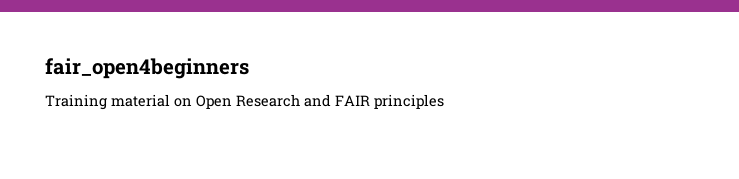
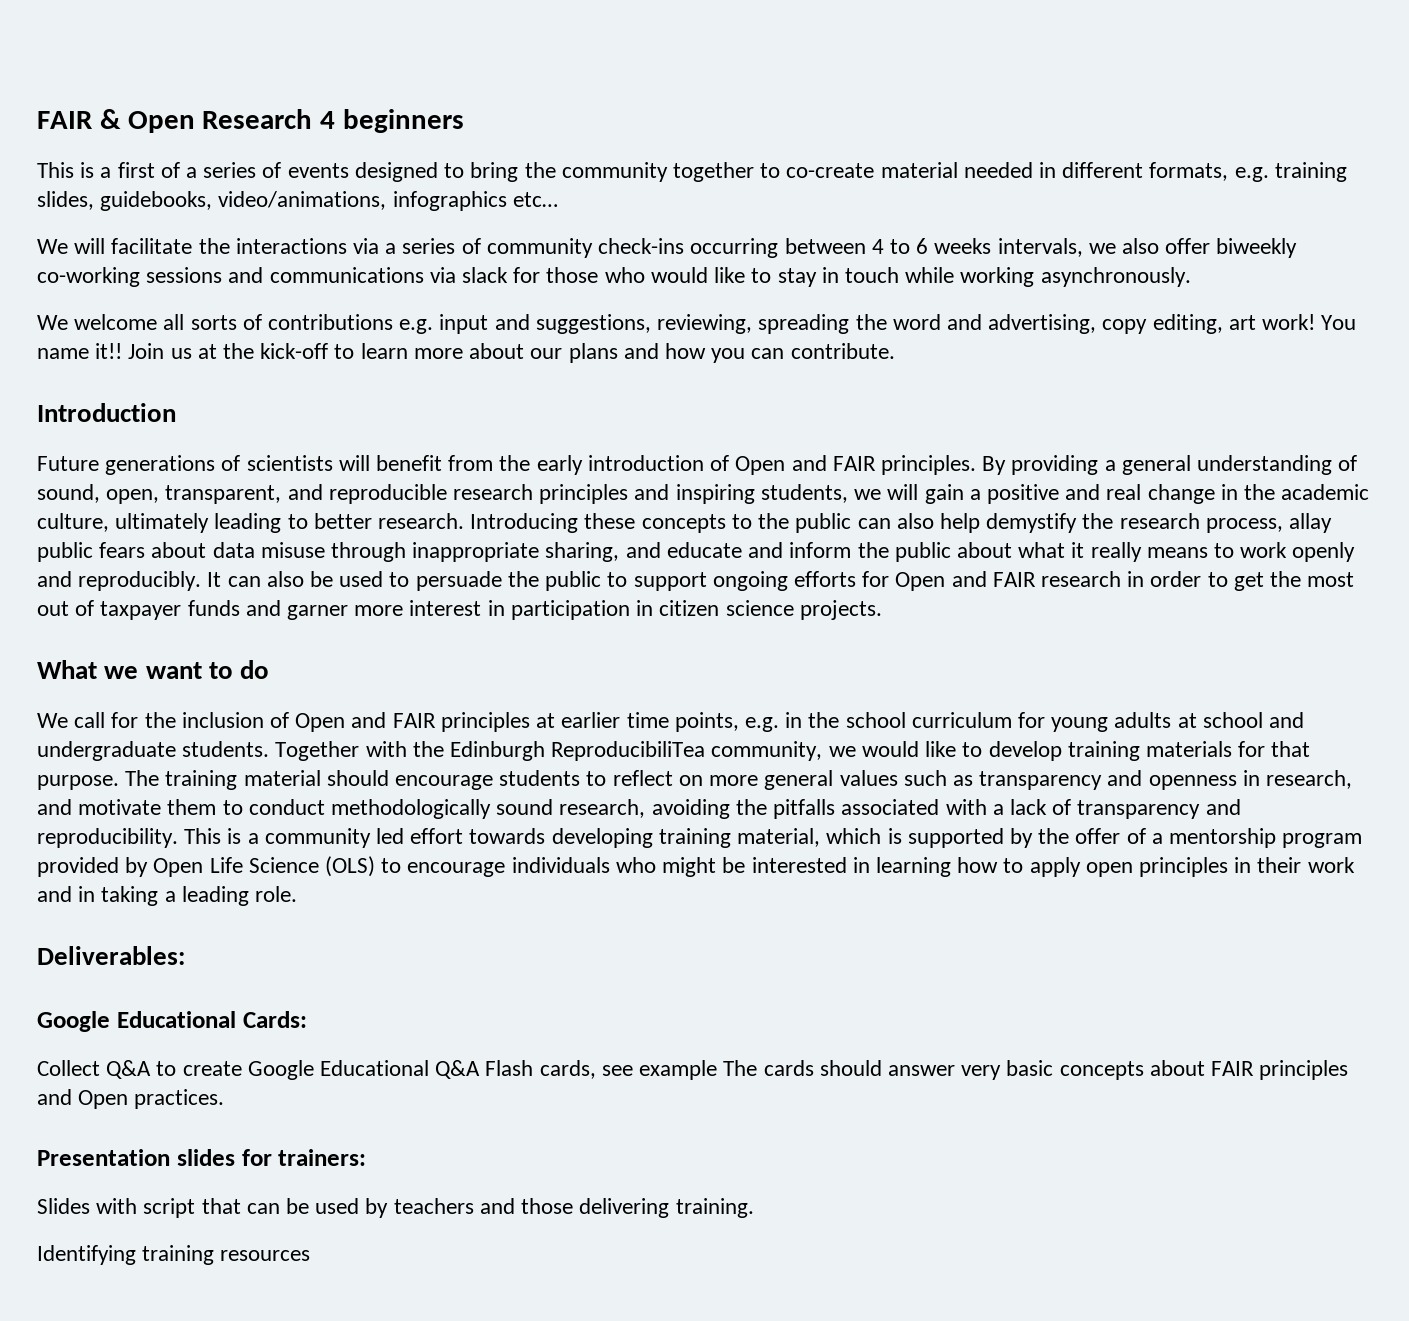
- fair_open4beginners
- Training material on Open Research and FAIR principles
+ FAIR & Open Research 4 beginners
+ This is a first of a series of events designed to bring the community together to co-create material needed in different formats, e.g. training slides, guidebooks, video/animations, infographics etc…
+ We will facilitate the interactions via a series of community check-ins occurring between 4 to 6 weeks intervals, we also offer biweekly co-working sessions and communications via slack for those who would like to stay in touch while working asynchronously.
+ We welcome all sorts of contributions e.g. input and suggestions, reviewing, spreading the word and advertising, copy editing, art work! You name it!! Join us at the kick-off to learn more about our plans and how you can contribute.
+ Introduction
+ Future generations of scientists will benefit from the early introduction of Open and FAIR principles. By providing a general understanding of sound, open, transparent, and reproducible research principles and inspiring students, we will gain a positive and real change in the academic culture, ultimately leading to better research. Introducing these concepts to the public can also help demystify the research process, allay public fears about data misuse through inappropriate sharing, and educate and inform the public about what it really means to work openly and reproducibly. It can also be used to persuade the public to support ongoing efforts for Open and FAIR research in order to get the most out of taxpayer funds and garner more interest in participation in citizen science projects.
+ What we want to do
+ We call for the inclusion of Open and FAIR principles at earlier time points, e.g. in the school curriculum for young adults at school and undergraduate students. Together with the Edinburgh ReproducibiliTea community, we would like to develop training materials for that purpose. The training material should encourage students to reflect on more general values such as transparency and openness in research, and motivate them to conduct methodologically sound research, avoiding the pitfalls associated with a lack of transparency and reproducibility. This is a community led effort towards developing training material, which is supported by the offer of a mentorship program provided by Open Life Science (OLS) to encourage individuals who might be interested in learning how to apply open principles in their work and in taking a leading role.
+ Deliverables:
+ Google Educational Cards:
+ Collect Q&A to create Google Educational Q&A Flash cards, see example The cards should answer very basic concepts about FAIR principles and Open practices.
+ Presentation slides for trainers:
+ Slides with script that can be used by teachers and those delivering training.
+ Identifying training resources

